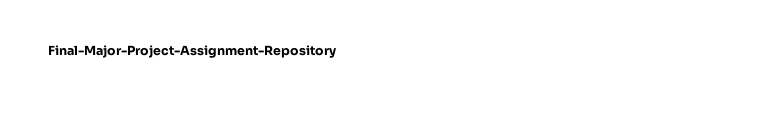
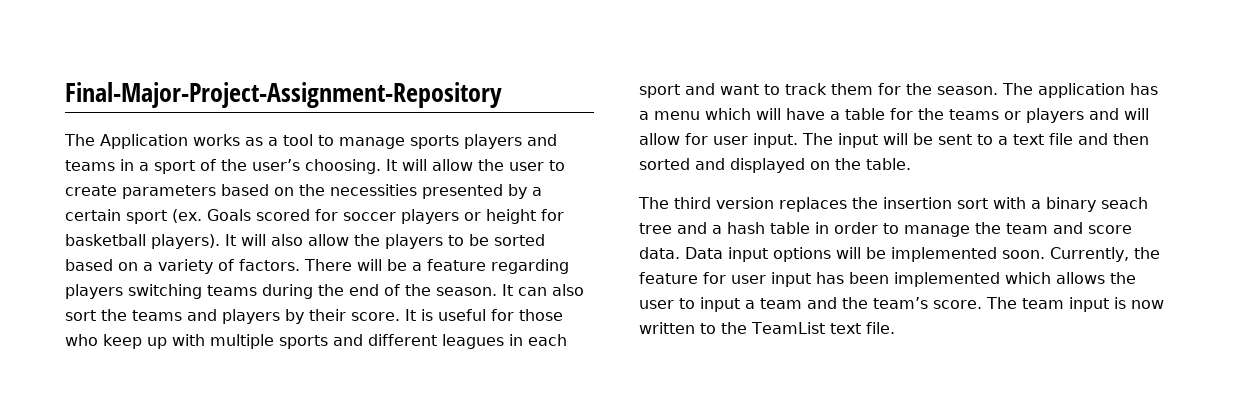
+ The Application works as a tool to manage sports players and teams in a sport of the user’s choosing. It will allow the user to create parameters based on the necessities presented by a certain sport (ex. Goals scored for soccer players or height for basketball players). It will also allow the players to be sorted based on a variety of factors. There will be a feature regarding players switching teams during the end of the season. It can also sort the teams and players by their score. It is useful for those who keep up with multiple sports and different leagues in each sport and want to track them for the season. The application has a menu which will have a table for the teams or players and will allow for user input. The input will be sent to a text file and then sorted and displayed on the table.
+ The third version replaces the insertion sort with a binary seach tree and a hash table in order to manage the team and score data. Data input options will be implemented soon. Currently, the feature for user input has been implemented which allows the user to input a team and the team’s score. The team input is now written to the TeamList text file.

